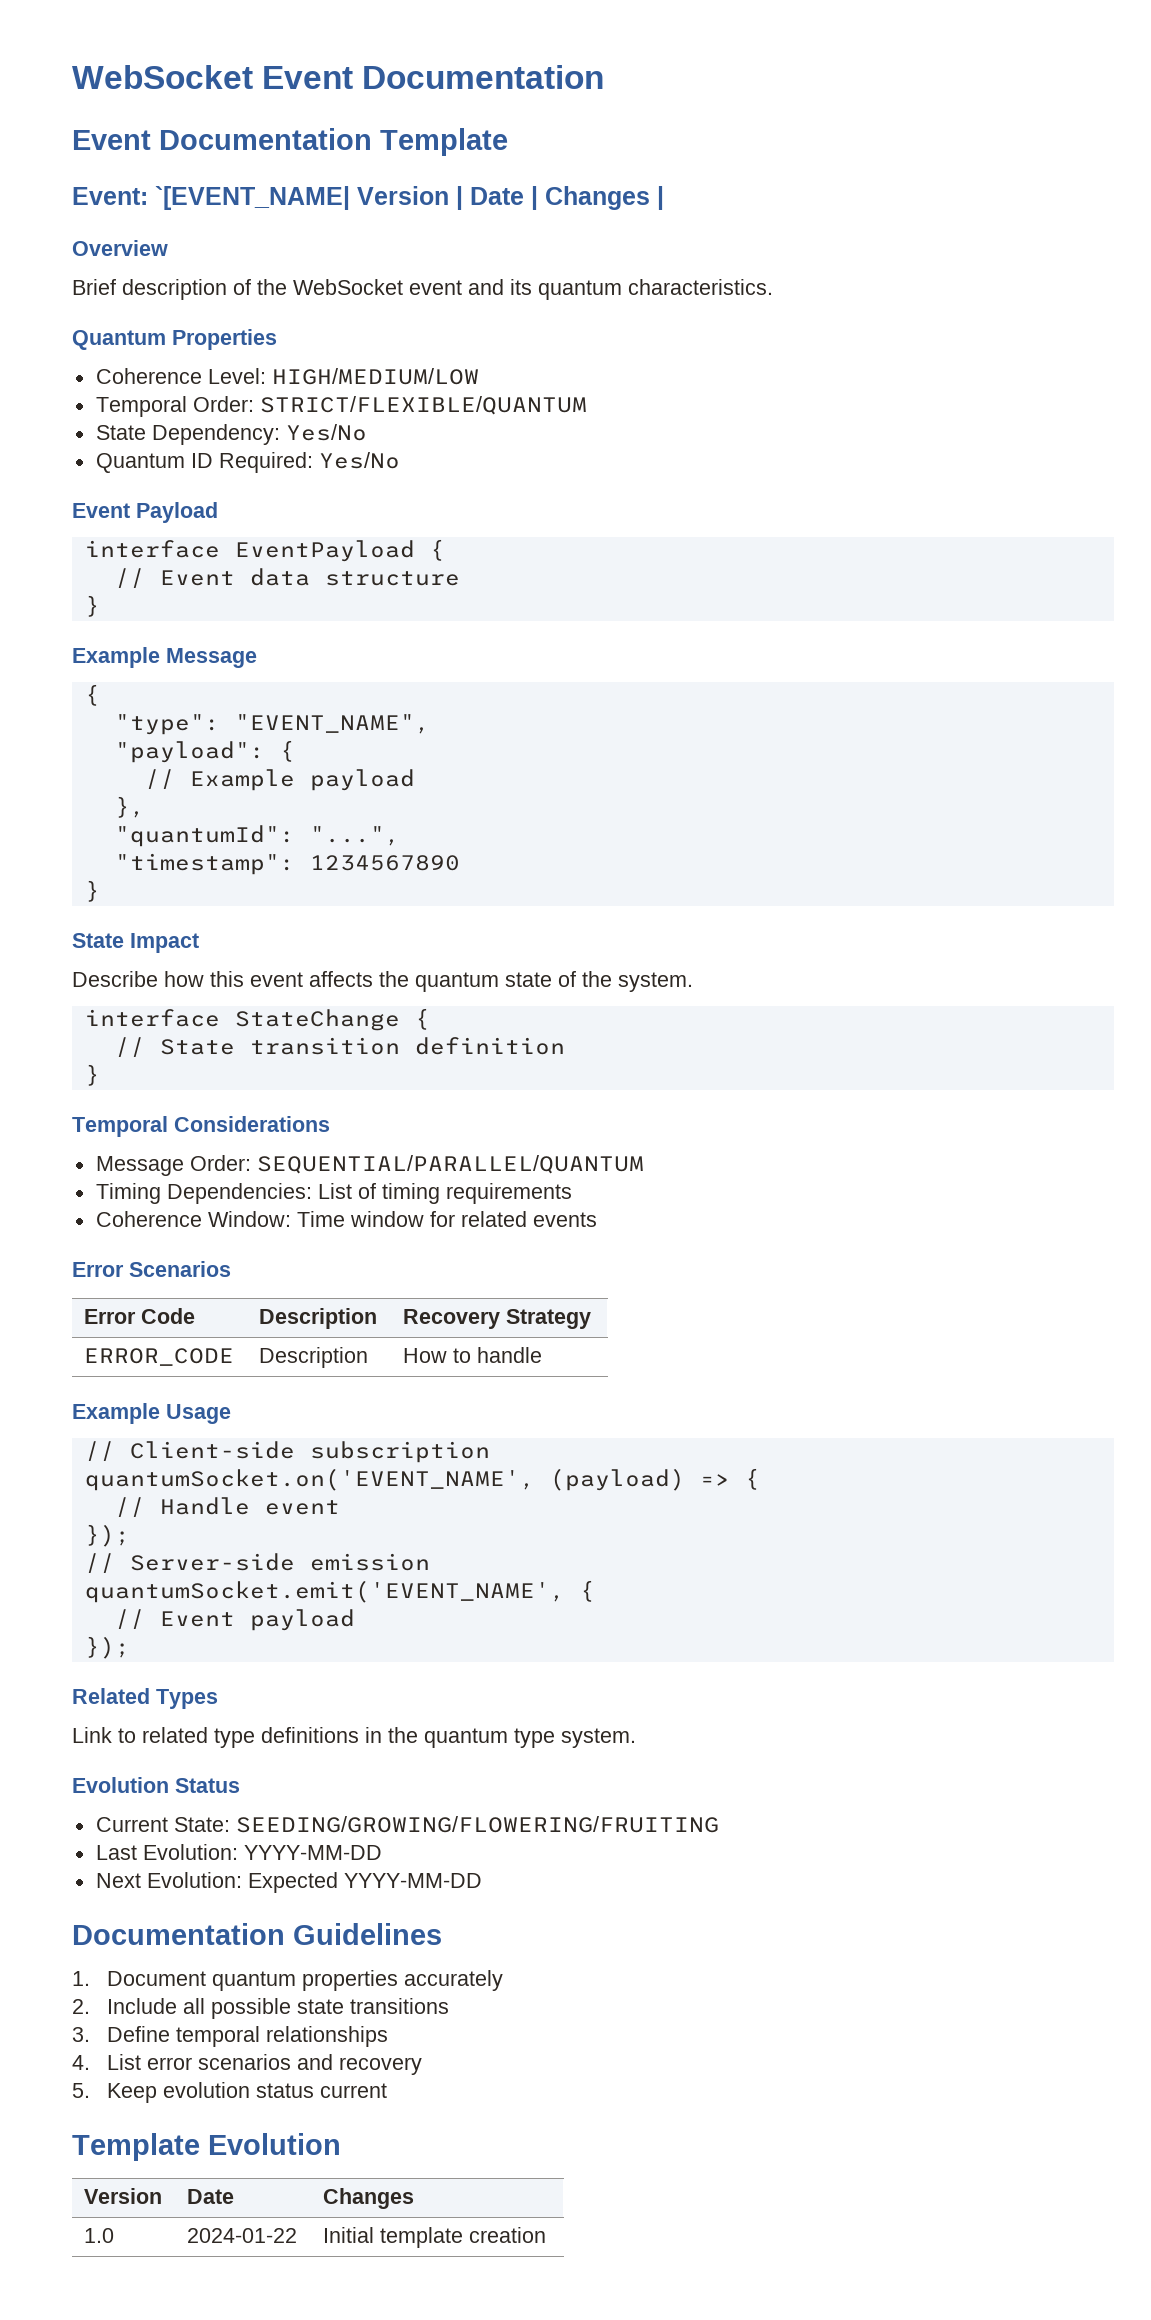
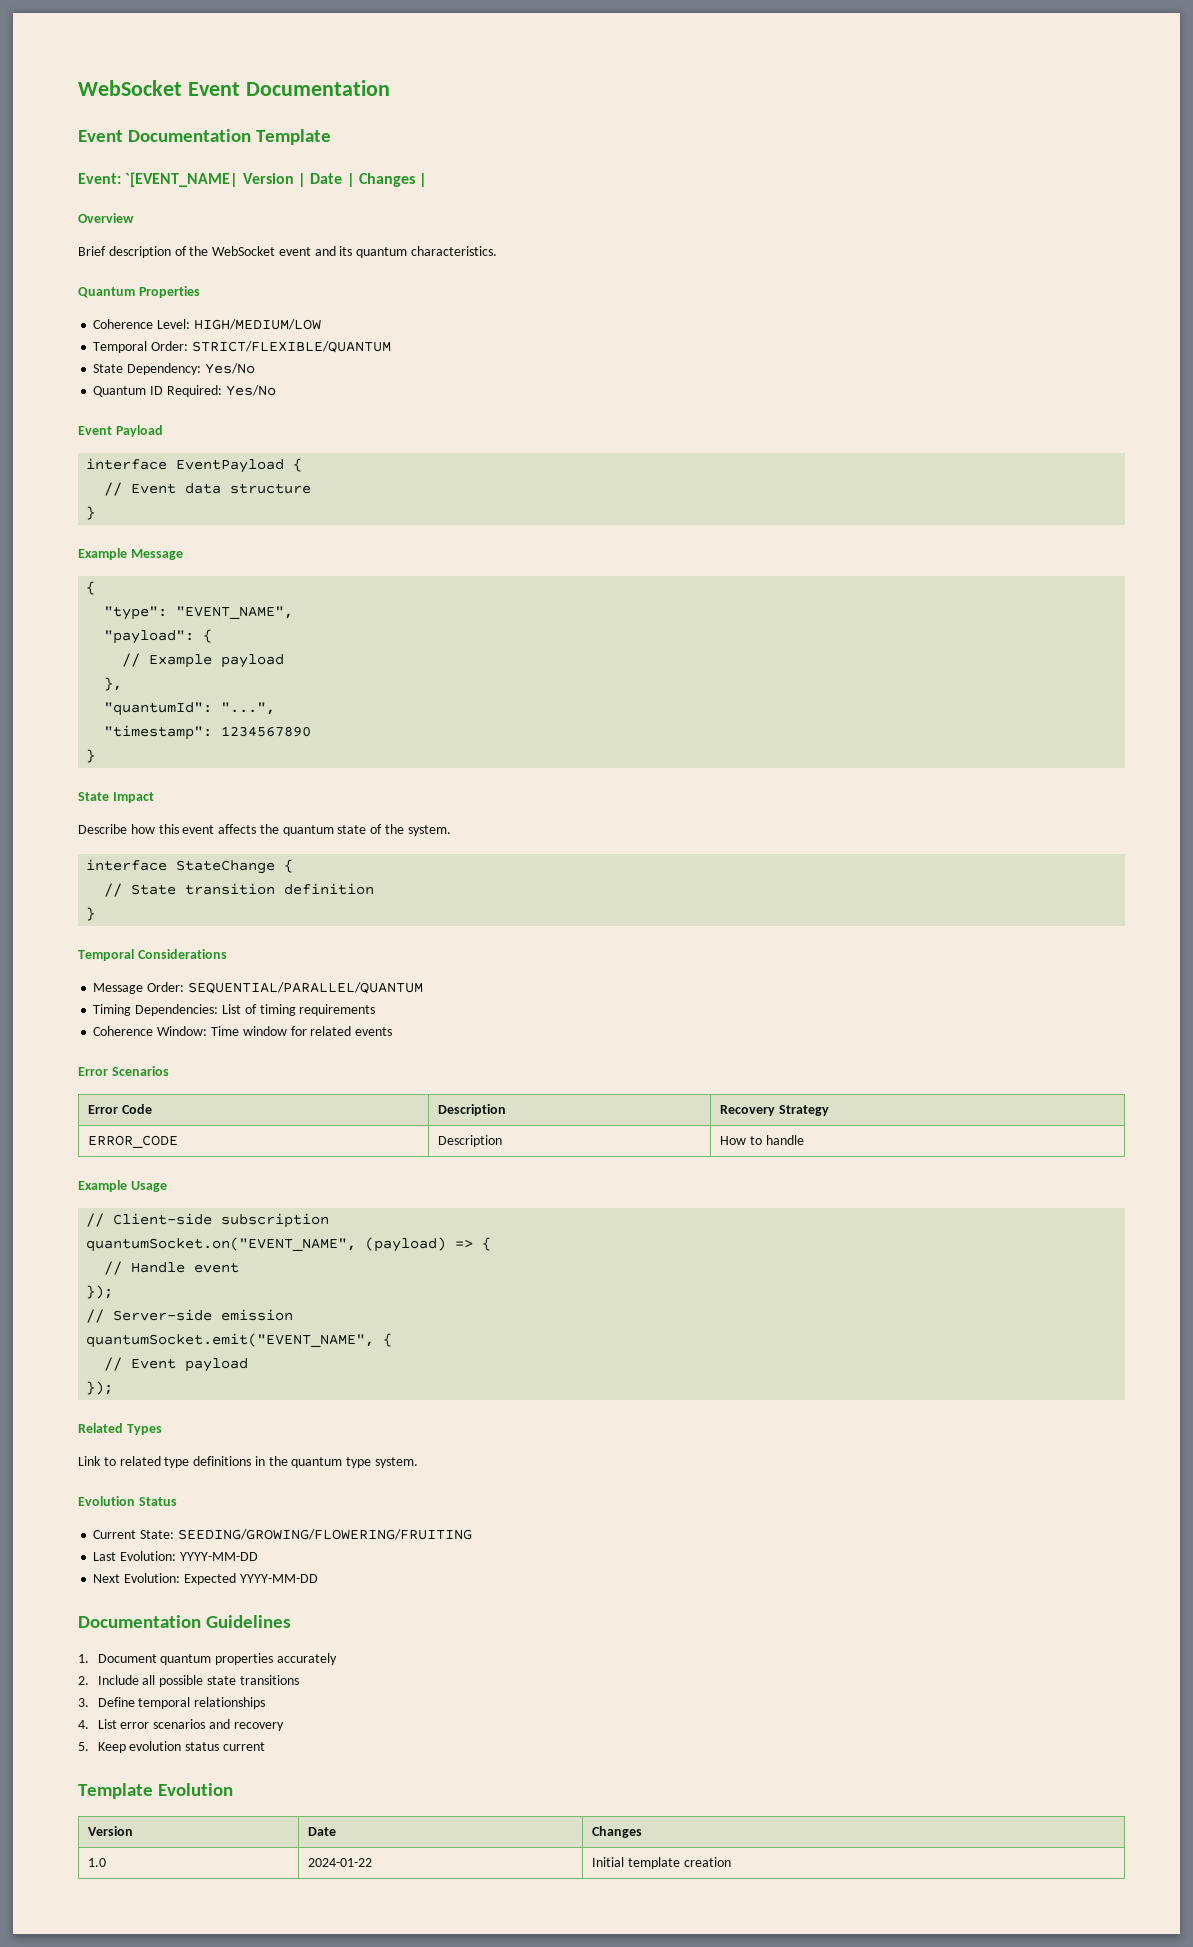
- quantumSocket.on('EVENT_NAME', (payload) => {
+ quantumSocket.on("EVENT_NAME", (payload) => {
- quantumSocket.emit('EVENT_NAME', {
+ quantumSocket.emit("EVENT_NAME", {

